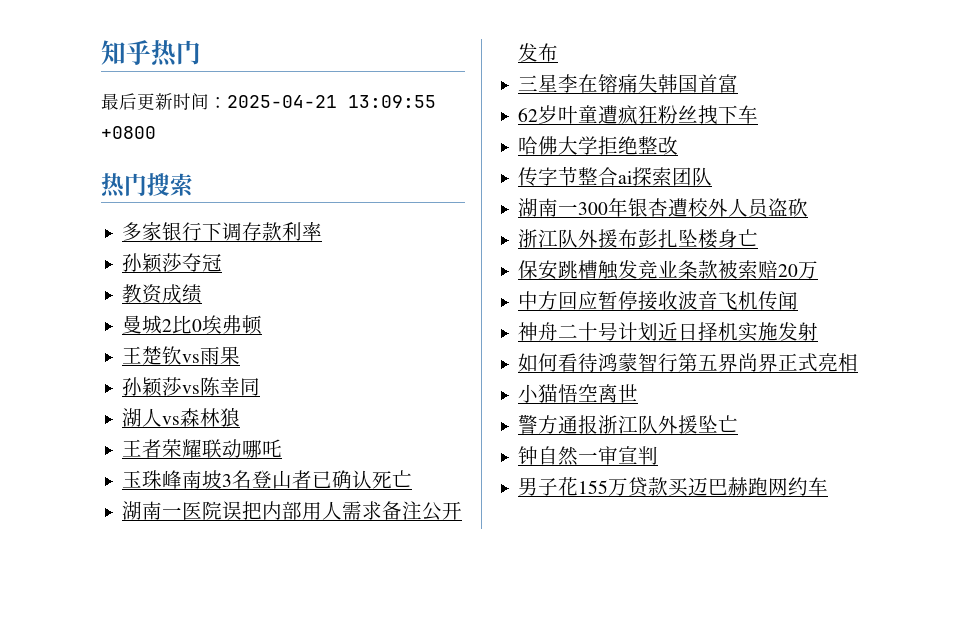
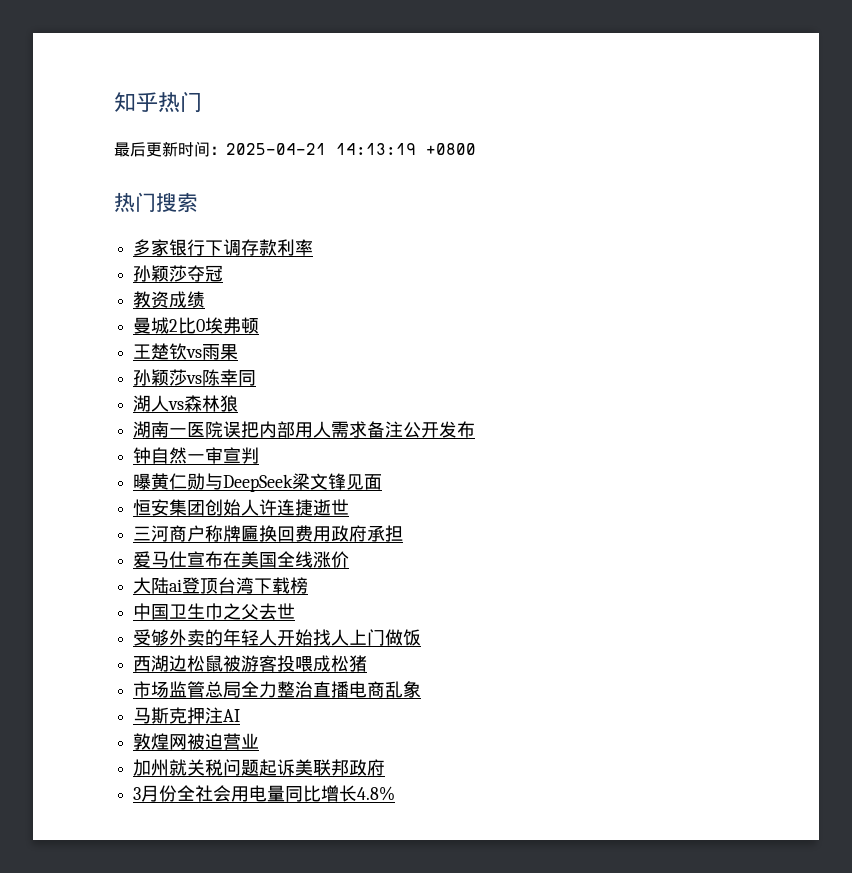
- 最后更新时间：2025-04-21 13:09:55 +0800
+ 最后更新时间：2025-04-21 14:13:19 +0800
- 王者荣耀联动哪吒
- 玉珠峰南坡3名登山者已确认死亡
- 三星李在镕痛失韩国首富
- 62岁叶童遭疯狂粉丝拽下车
- 哈佛大学拒绝整改
- 传字节整合ai探索团队
- 湖南一300年银杏遭校外人员盗砍
- 浙江队外援布彭扎坠楼身亡
- 保安跳槽触发竞业条款被索赔20万
- 中方回应暂停接收波音飞机传闻
- 神舟二十号计划近日择机实施发射
- 如何看待鸿蒙智行第五界尚界正式亮相
- 小猫悟空离世
- 警方通报浙江队外援坠亡
  钟自然一审宣判
- 男子花155万贷款买迈巴赫跑网约车
+ 曝黄仁勋与DeepSeek梁文锋见面
+ 恒安集团创始人许连捷逝世
+ 三河商户称牌匾换回费用政府承担
+ 爱马仕宣布在美国全线涨价
+ 大陆ai登顶台湾下载榜
+ 中国卫生巾之父去世
+ 受够外卖的年轻人开始找人上门做饭
+ 西湖边松鼠被游客投喂成松猪
+ 市场监管总局全力整治直播电商乱象
+ 马斯克押注AI
+ 敦煌网被迫营业
+ 加州就关税问题起诉美联邦政府
+ 3月份全社会用电量同比增长4.8%

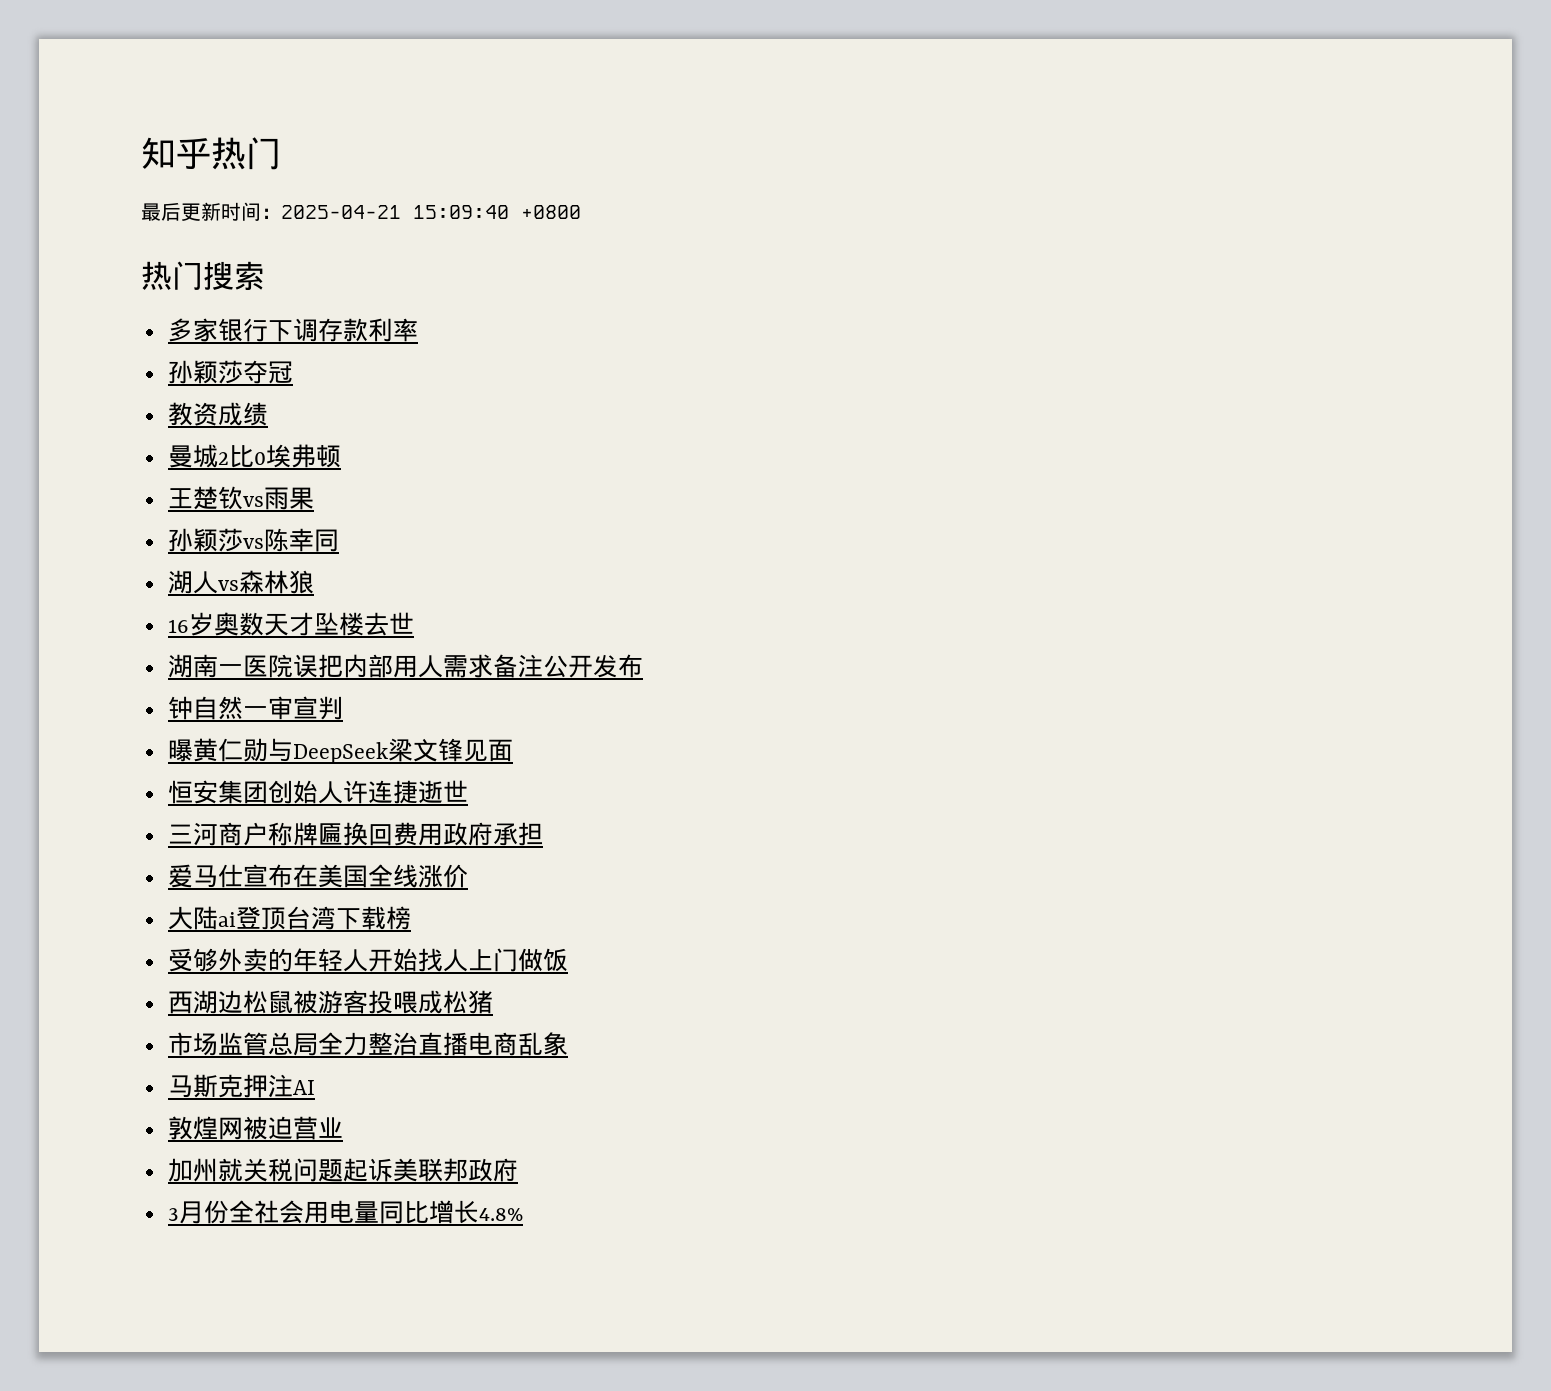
- 最后更新时间：2025-04-21 14:13:19 +0800
+ 最后更新时间：2025-04-21 15:09:40 +0800
+ 16岁奥数天才坠楼去世
- 中国卫生巾之父去世

